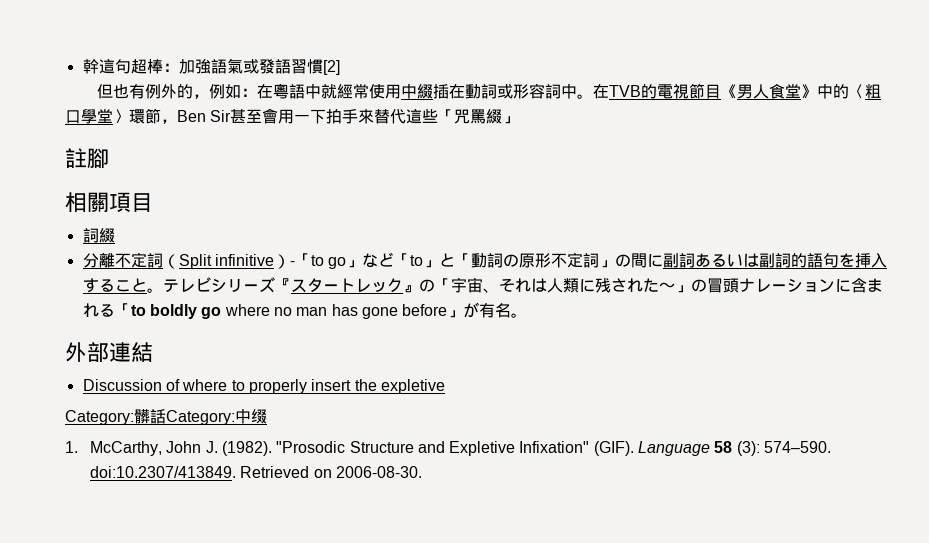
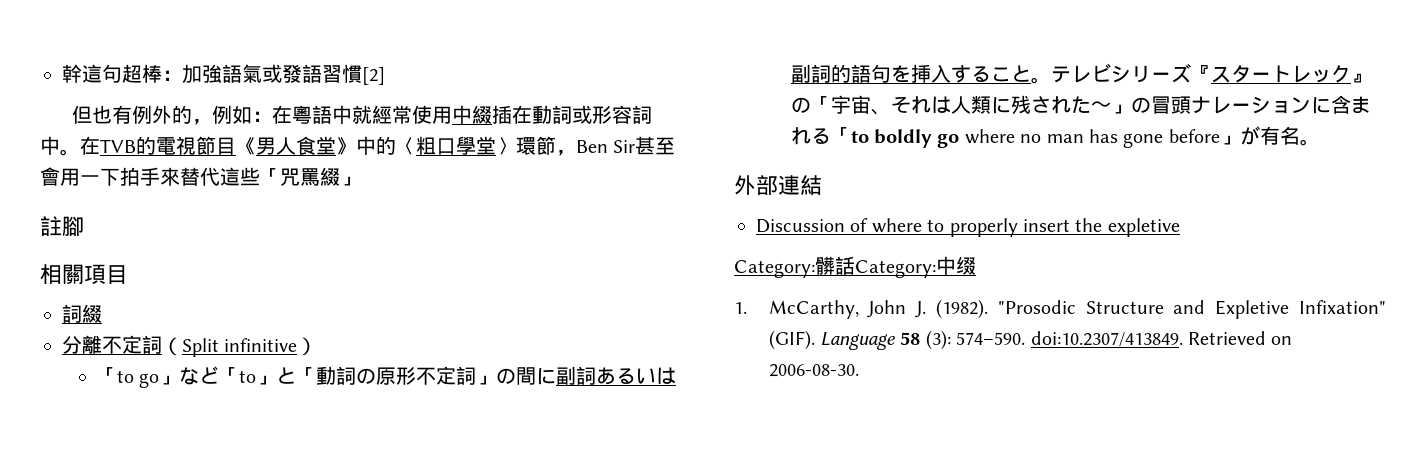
- 分離不定詞（Split infinitive）-「to go」など「to」と「動詞の原形不定詞」の間に副詞あるいは副詞的語句を挿入すること。
+ 分離不定詞（Split infinitive）
+ 「to go」など「to」と「動詞の原形不定詞」の間に副詞あるいは副詞的語句を挿入すること。

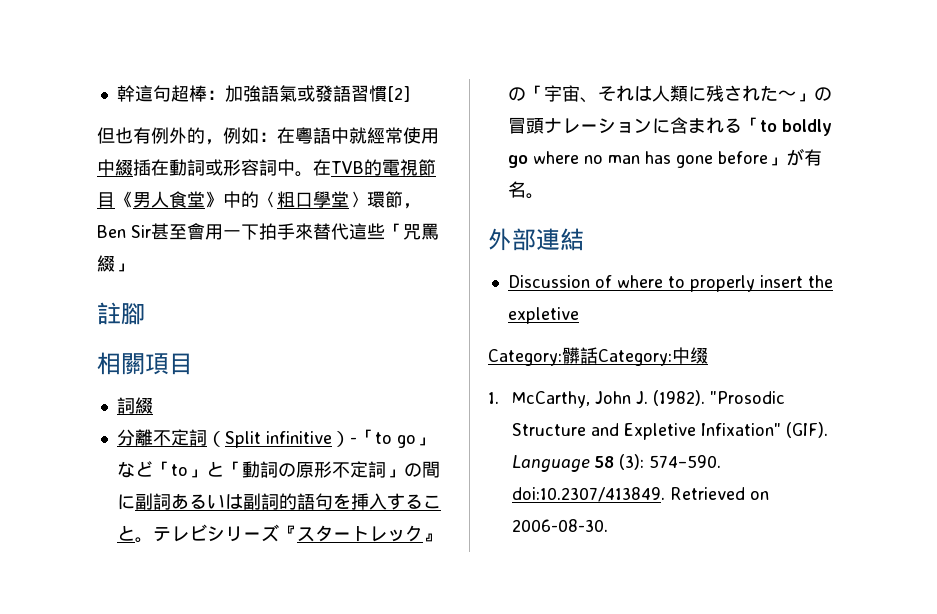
- 分離不定詞（Split infinitive）
- 「to go」など「to」と「動詞の原形不定詞」の間に副詞あるいは副詞的語句を挿入すること。
+ 分離不定詞（Split infinitive）-「to go」など「to」と「動詞の原形不定詞」の間に副詞あるいは副詞的語句を挿入すること。

